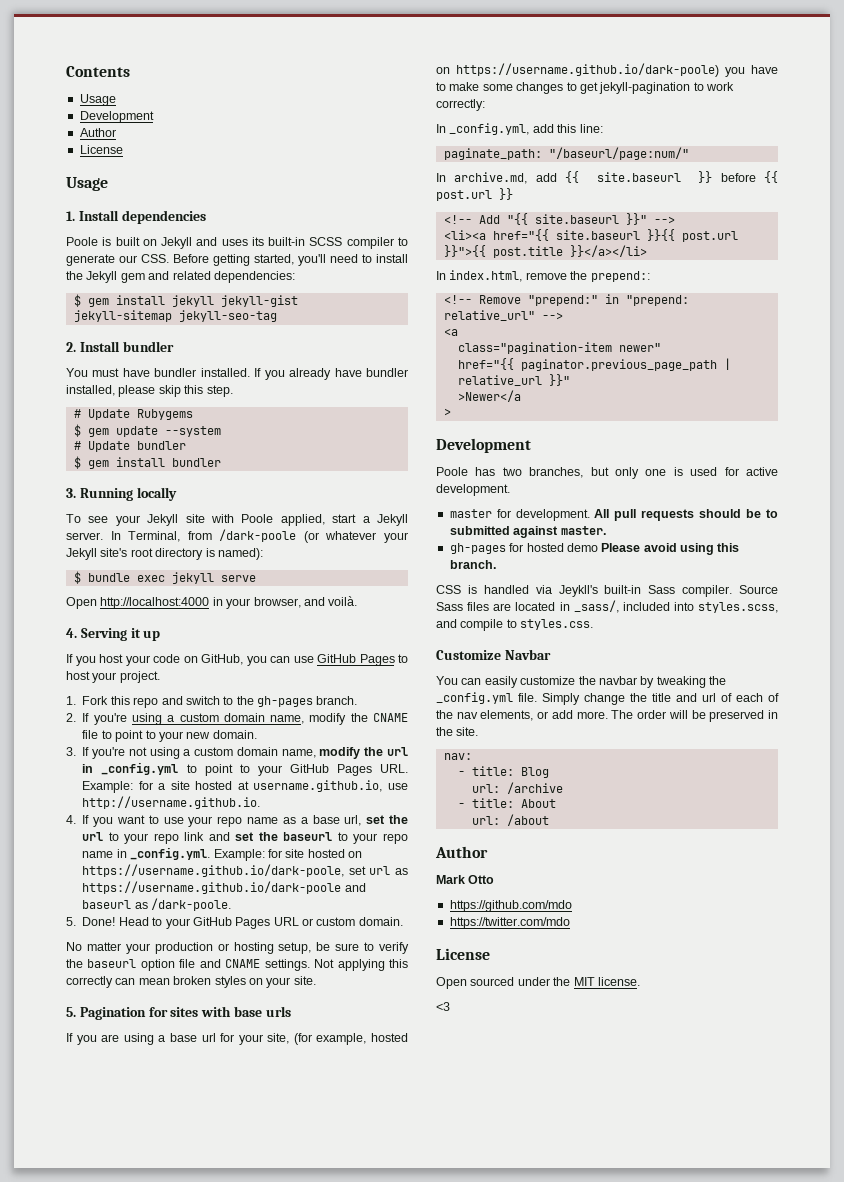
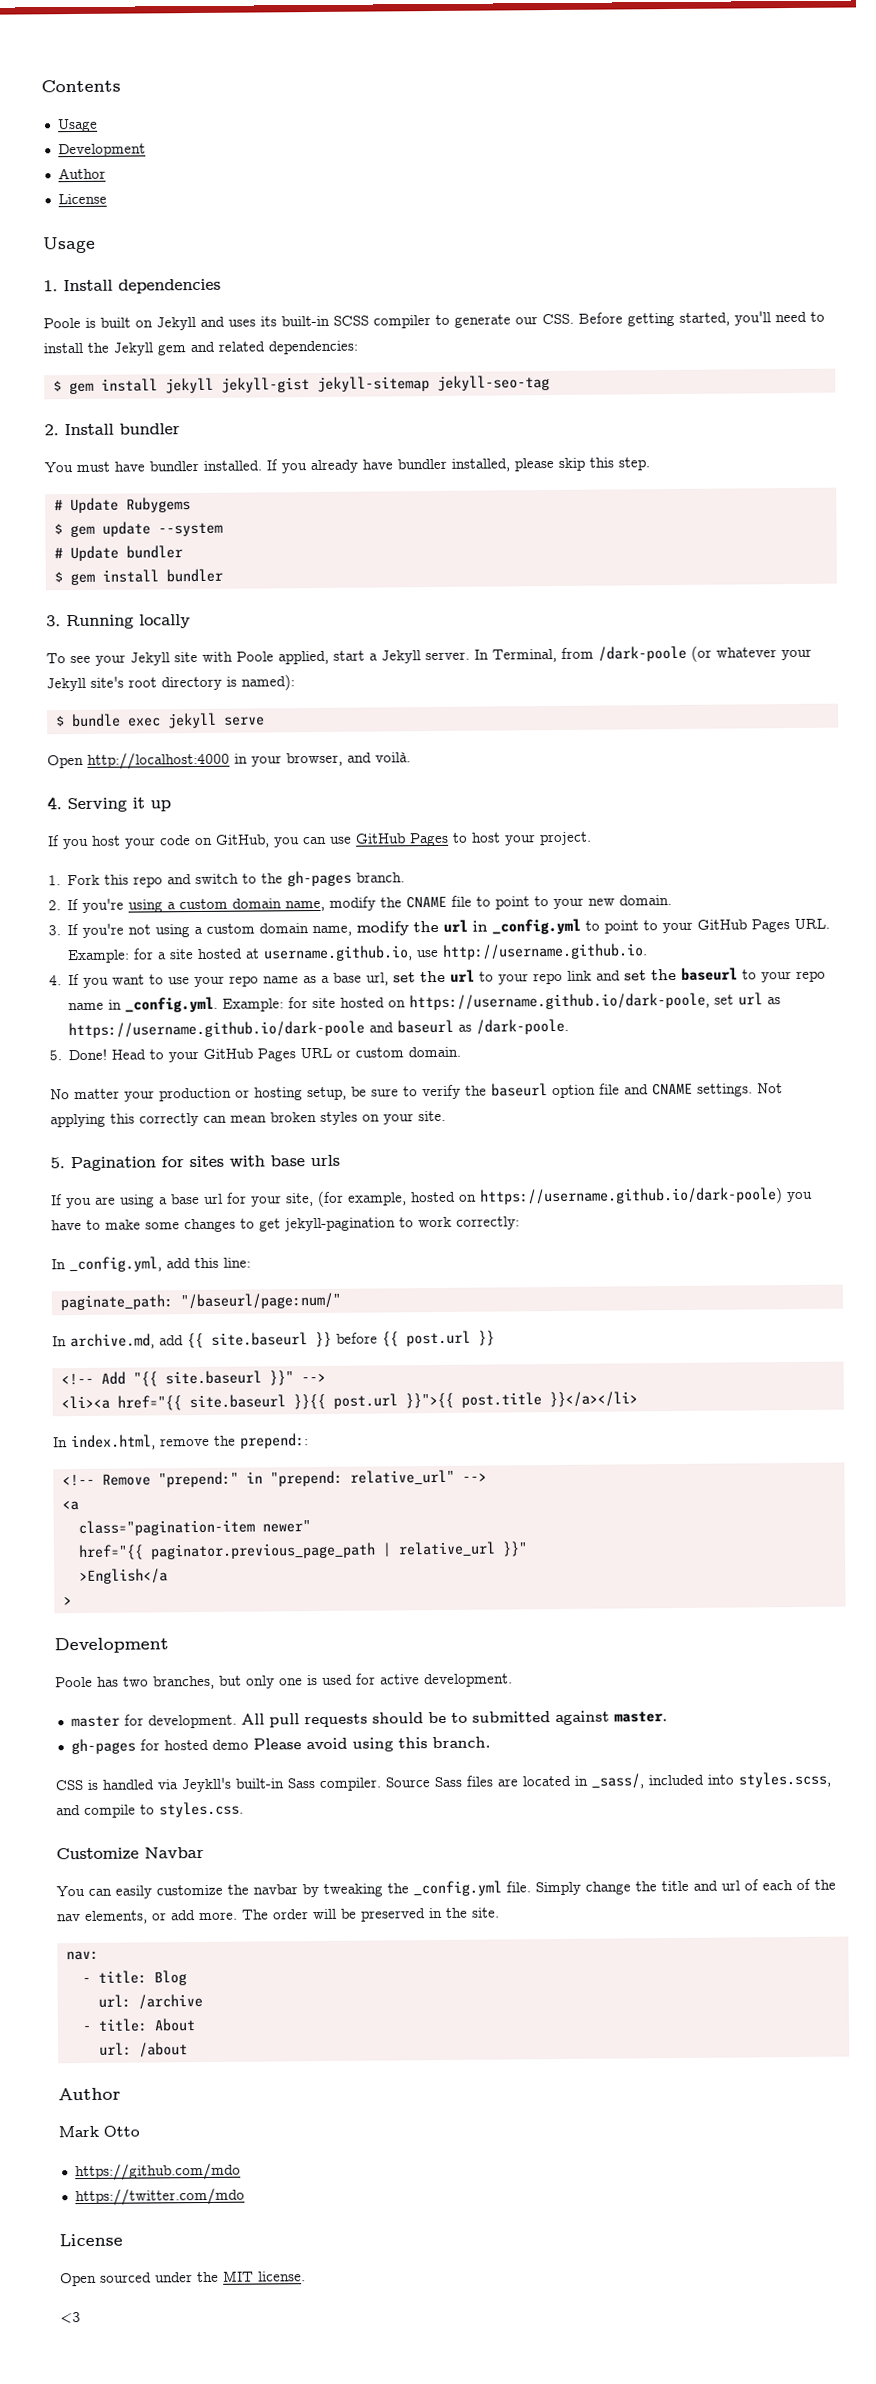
- >Newer</a
+ >English</a

